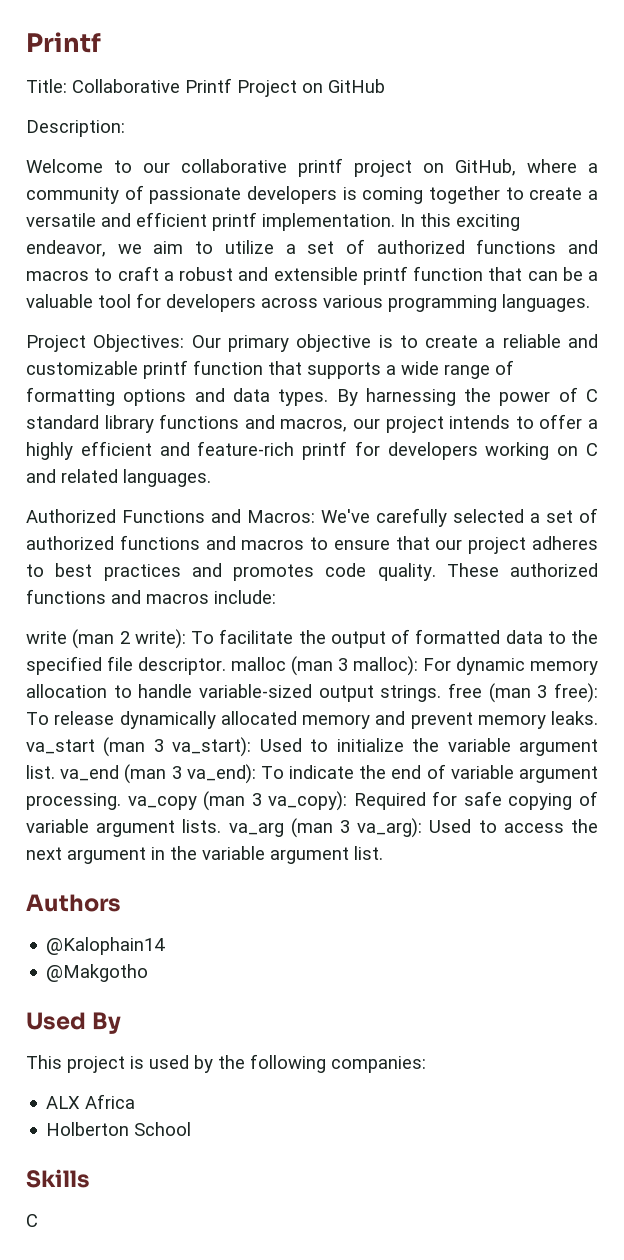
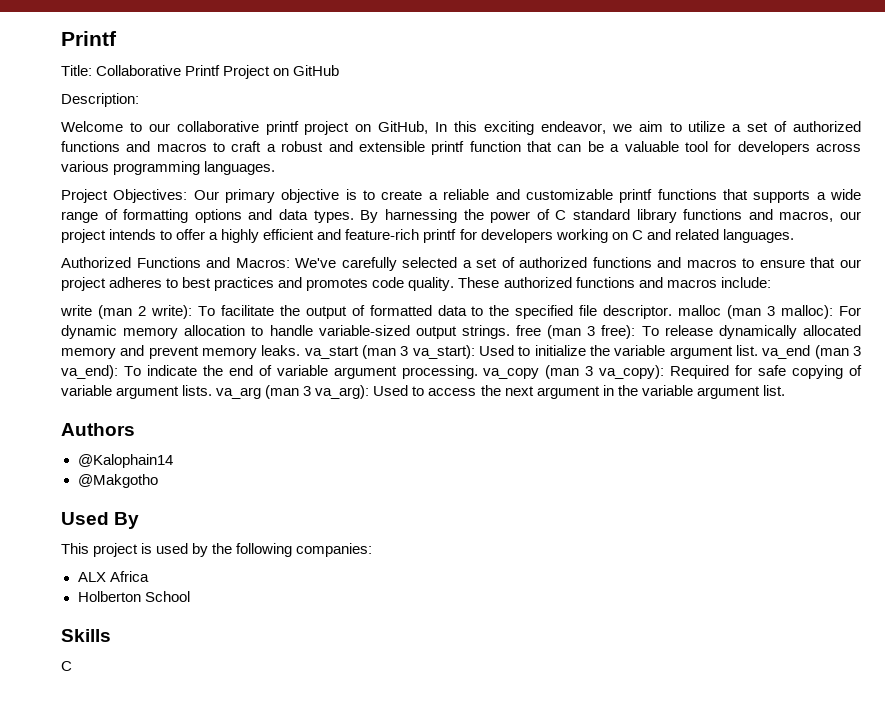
- Welcome to our collaborative printf project on GitHub, where a community of passionate developers is coming together to create a versatile and efficient printf implementation. In this exciting endeavor, we aim to utilize a set of authorized functions and macros to craft a robust and extensible printf function that can be a valuable tool for developers across various programming languages.
+ Welcome to our collaborative printf project on GitHub, In this exciting endeavor, we aim to utilize a set of authorized functions and macros to craft a robust and extensible printf function that can be a valuable tool for developers across various programming languages.
- Project Objectives: Our primary objective is to create a reliable and customizable printf function that supports a wide range of formatting options and data types.
+ Project Objectives: Our primary objective is to create a reliable and customizable printf functions that supports a wide range of formatting options and data types.

